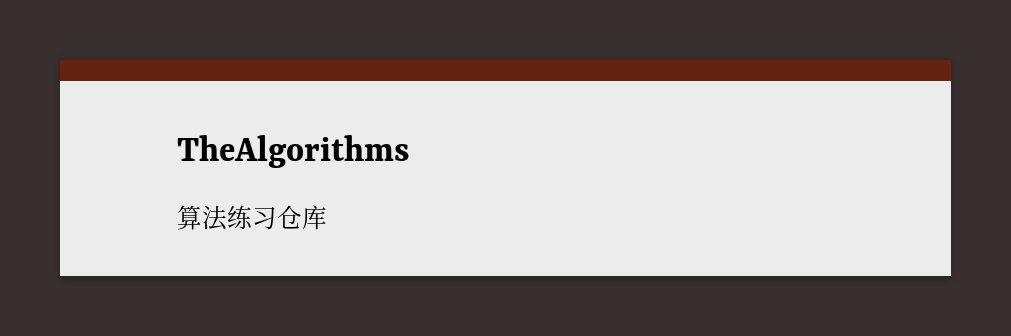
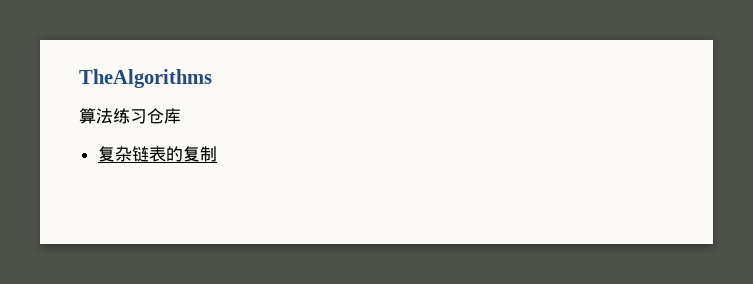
+ 复杂链表的复制

